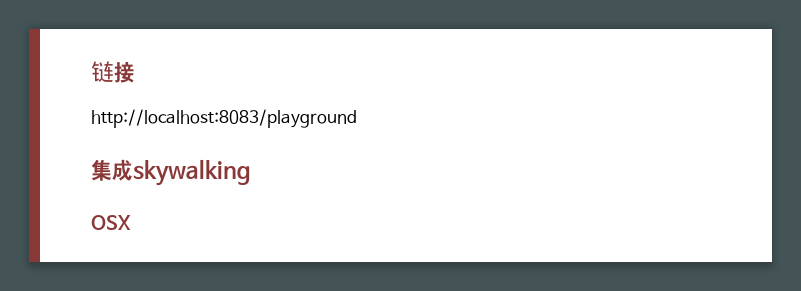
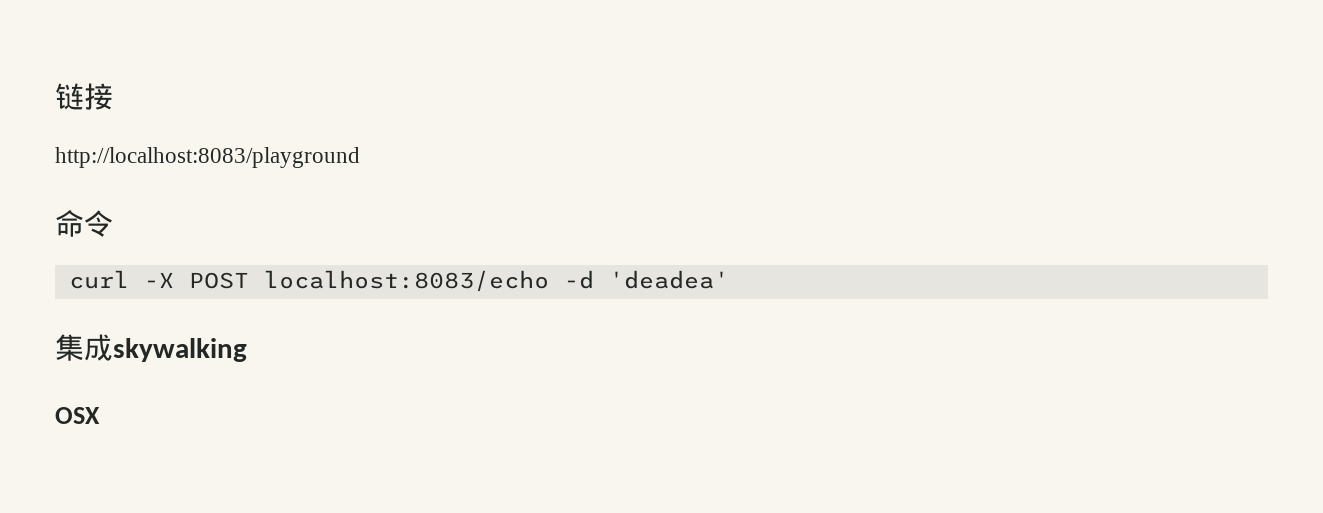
+ 命令
+ curl -X POST localhost:8083/echo -d 'deadea'

